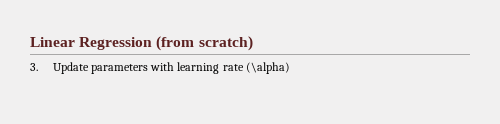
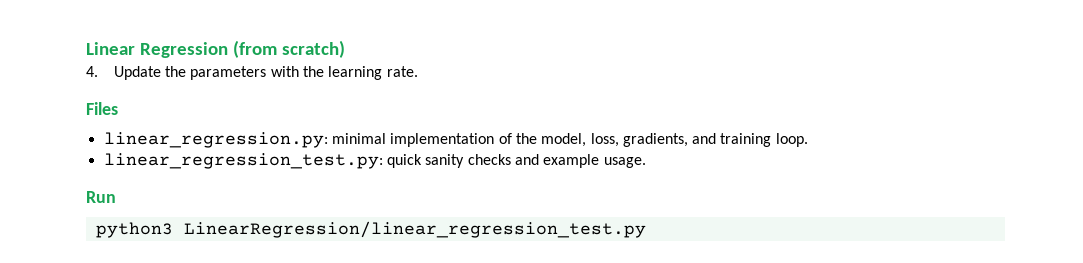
- 3. Update parameters with learning rate (\alpha)
+ 4. Update the parameters with the learning rate.
+ Files
+ linear_regression.py: minimal implementation of the model, loss, gradients, and training loop.
+ linear_regression_test.py: quick sanity checks and example usage.
+ Run
+ python3 LinearRegression/linear_regression_test.py

